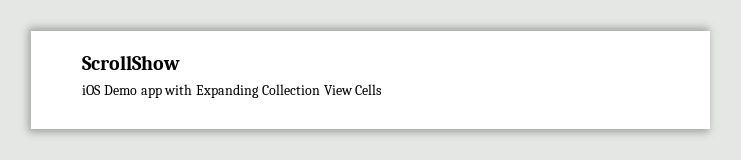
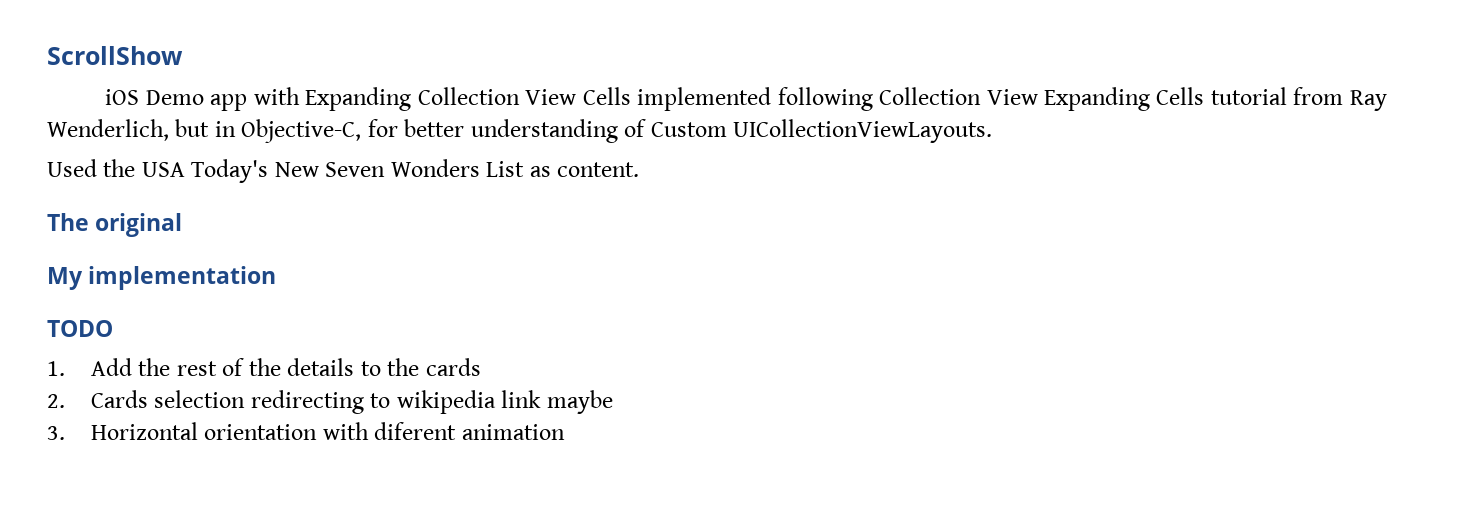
- iOS Demo app with Expanding Collection View Cells
+ iOS Demo app with Expanding Collection View Cells implemented following Collection View Expanding Cells tutorial from Ray Wenderlich, but in Objective-C, for better understanding of Custom UICollectionViewLayouts.
+ Used the USA Today's New Seven Wonders List as content.
+ The original
+ My implementation
+ TODO
+ 1. Add the rest of the details to the cards
+ 2. Cards selection redirecting to wikipedia link maybe
+ 3. Horizontal orientation with diferent animation

